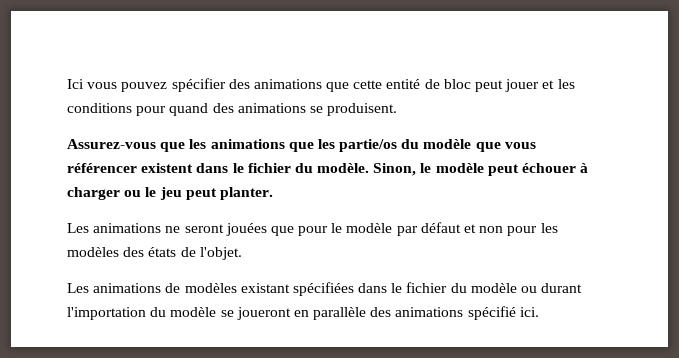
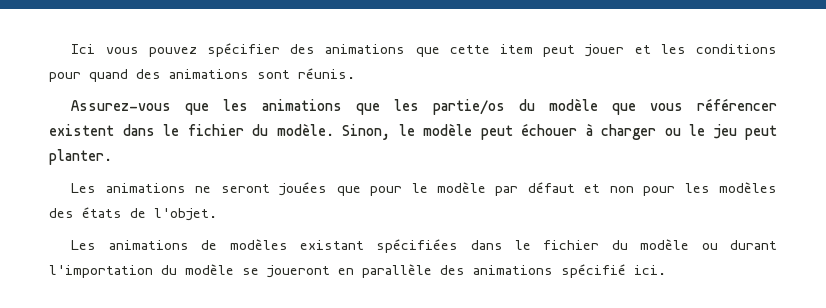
- Ici vous pouvez spécifier des animations que cette entité de bloc peut jouer et les conditions pour quand des animations se produisent.
+ Ici vous pouvez spécifier des animations que cette item peut jouer et les conditions pour quand des animations sont réunis.

